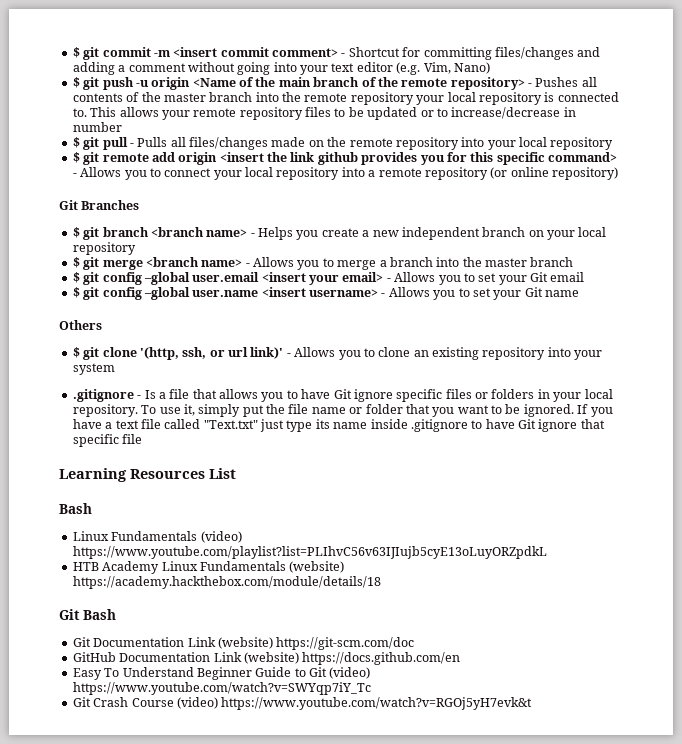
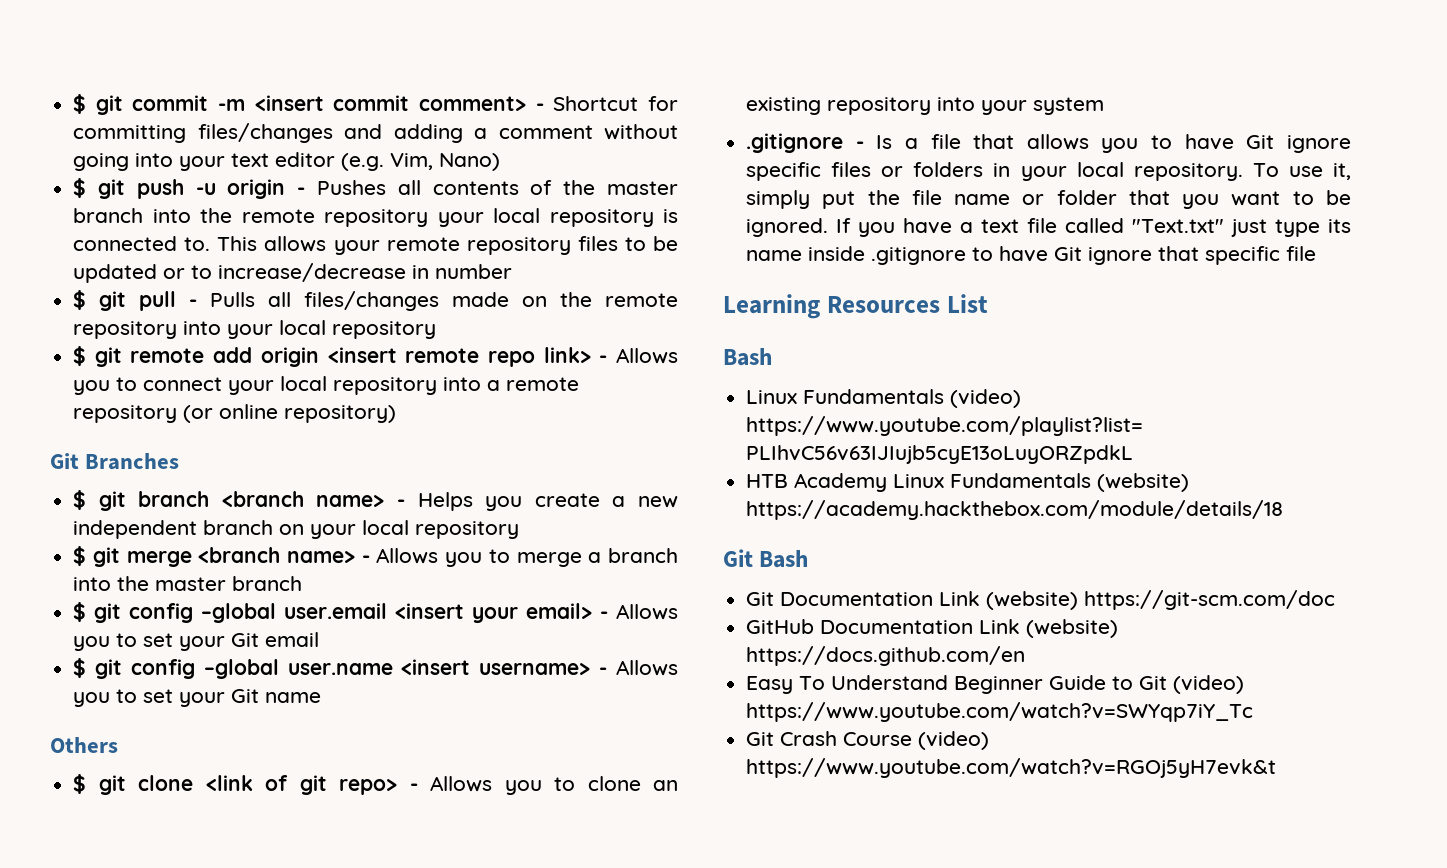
- $ git push -u origin <Name of the main branch of the remote repository> - Pushes all contents of the master branch into the remote repository your local repository is connected to.
+ $ git push -u origin - Pushes all contents of the master branch into the remote repository your local repository is connected to.
- $ git remote add origin <insert the link github provides you for this specific command> - Allows you to connect your local repository into a remote repository (or online repository)
+ $ git remote add origin <insert remote repo link> - Allows you to connect your local repository into a remote repository (or online repository)
- $ git clone '(http, ssh, or url link)' - Allows you to clone an existing repository into your system
+ $ git clone <link of git repo> - Allows you to clone an existing repository into your system

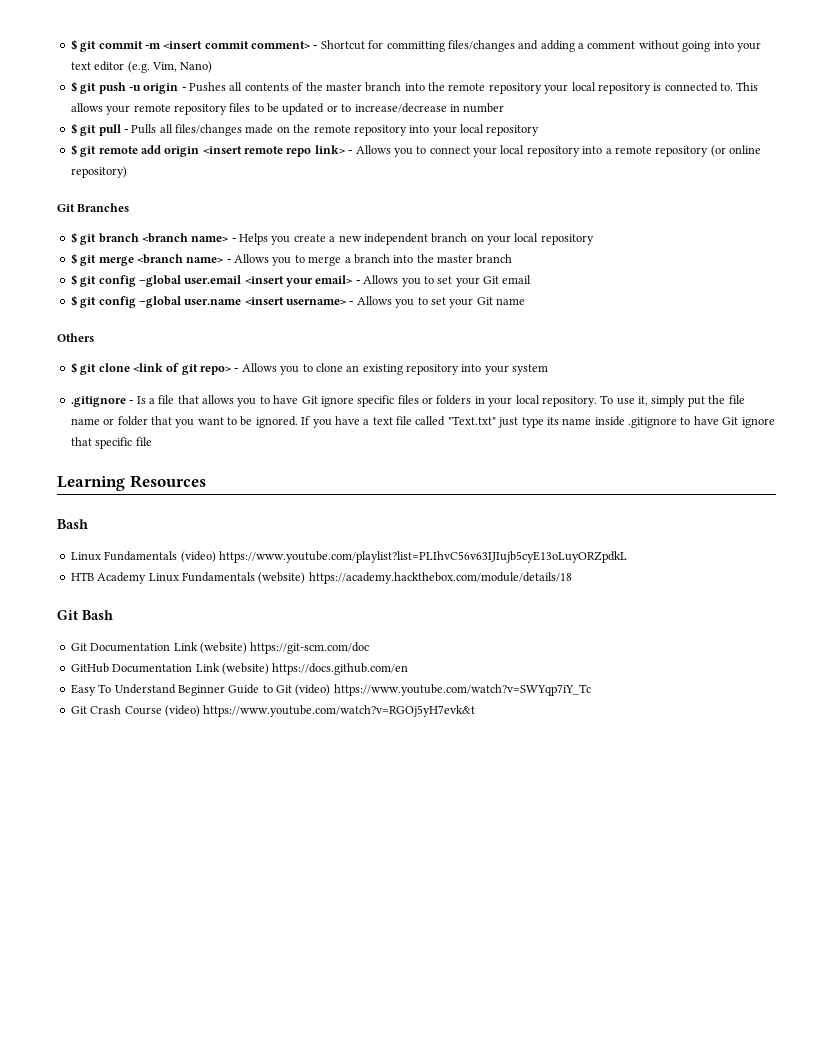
- Learning Resources List
+ Learning Resources

